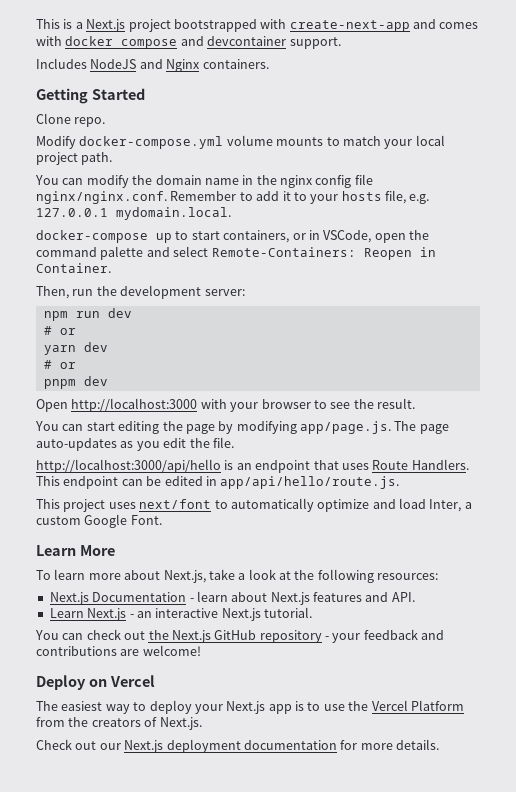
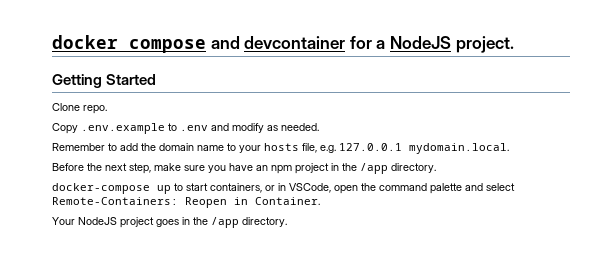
- This is a Next.js project bootstrapped with create-next-app and comes with docker compose and devcontainer support.
- Includes NodeJS and Nginx containers.
+ docker compose and devcontainer for a NodeJS project.
  Getting Started
  Clone repo.
- Modify docker-compose.yml volume mounts to match your local project path.
- You can modify the domain name in the nginx config file nginx/nginx.conf. Remember to add it to your hosts file, e.g. 127.0.0.1 mydomain.local.
+ Copy .env.example to .env and modify as needed.
+ Remember to add the domain name to your hosts file, e.g. 127.0.0.1 mydomain.local.
+ Before the next step, make sure you have an npm project in the /app directory.
- Then, run the development server:
- npm run dev
- # or
- yarn dev
- # or
- pnpm dev
- Open http://localhost:3000 with your browser to see the result.
- You can start editing the page by modifying app/page.js. The page auto-updates as you edit the file.
- http://localhost:3000/api/hello is an endpoint that uses Route Handlers. This endpoint can be edited in app/api/hello/route.js.
- This project uses next/font to automatically optimize and load Inter, a custom Google Font.
- Learn More
- To learn more about Next.js, take a look at the following resources:
- Next.js Documentation - learn about Next.js features and API.
- Learn Next.js - an interactive Next.js tutorial.
- You can check out the Next.js GitHub repository - your feedback and contributions are welcome!
- Deploy on Vercel
- The easiest way to deploy your Next.js app is to use the Vercel Platform from the creators of Next.js.
- Check out our Next.js deployment documentation for more details.
+ Your NodeJS project goes in the /app directory.

